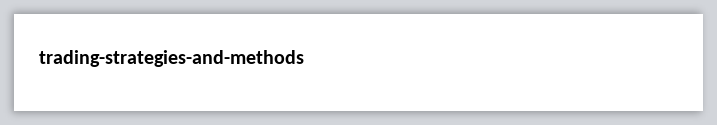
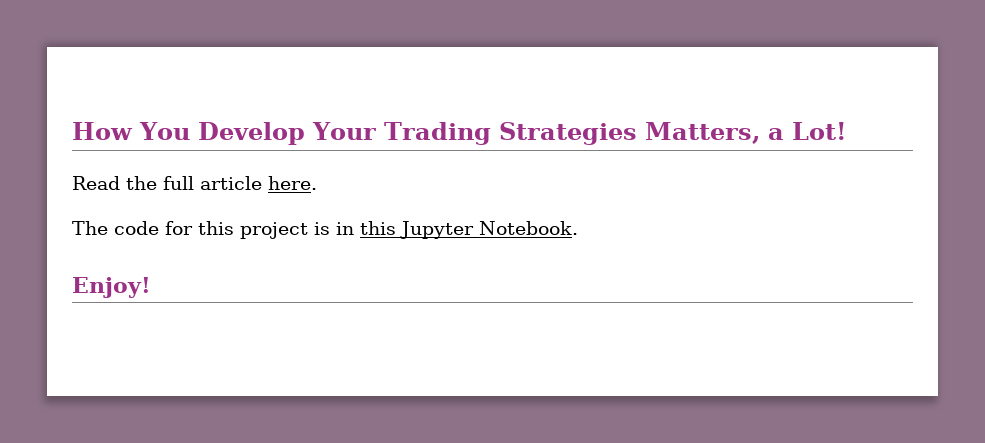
- trading-strategies-and-methods
+ How You Develop Your Trading Strategies Matters, a Lot!
+ Read the full article here.
+ The code for this project is in this Jupyter Notebook.
+ Enjoy!

